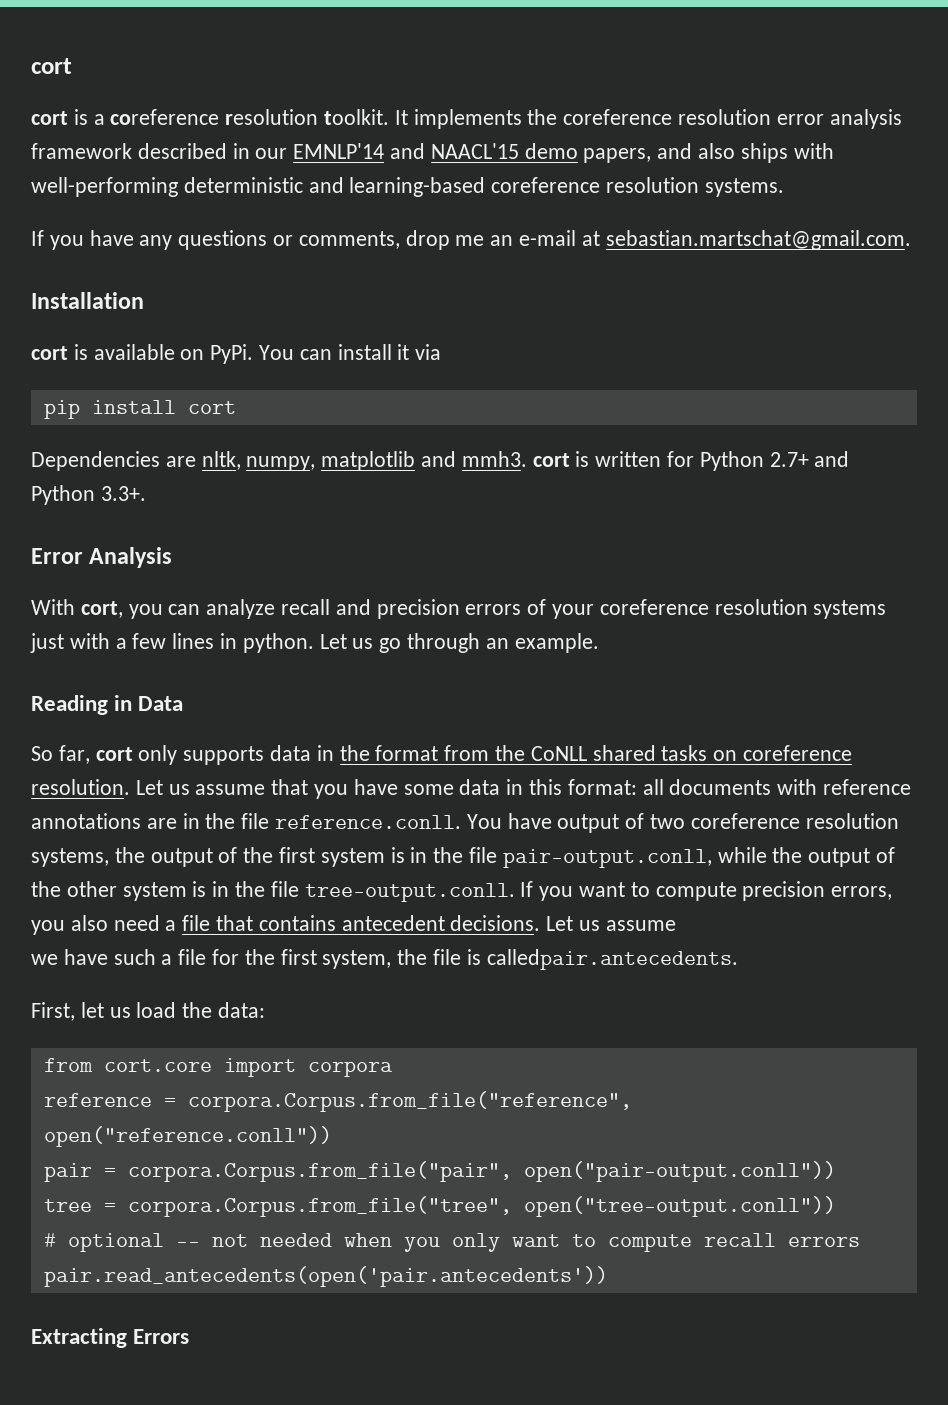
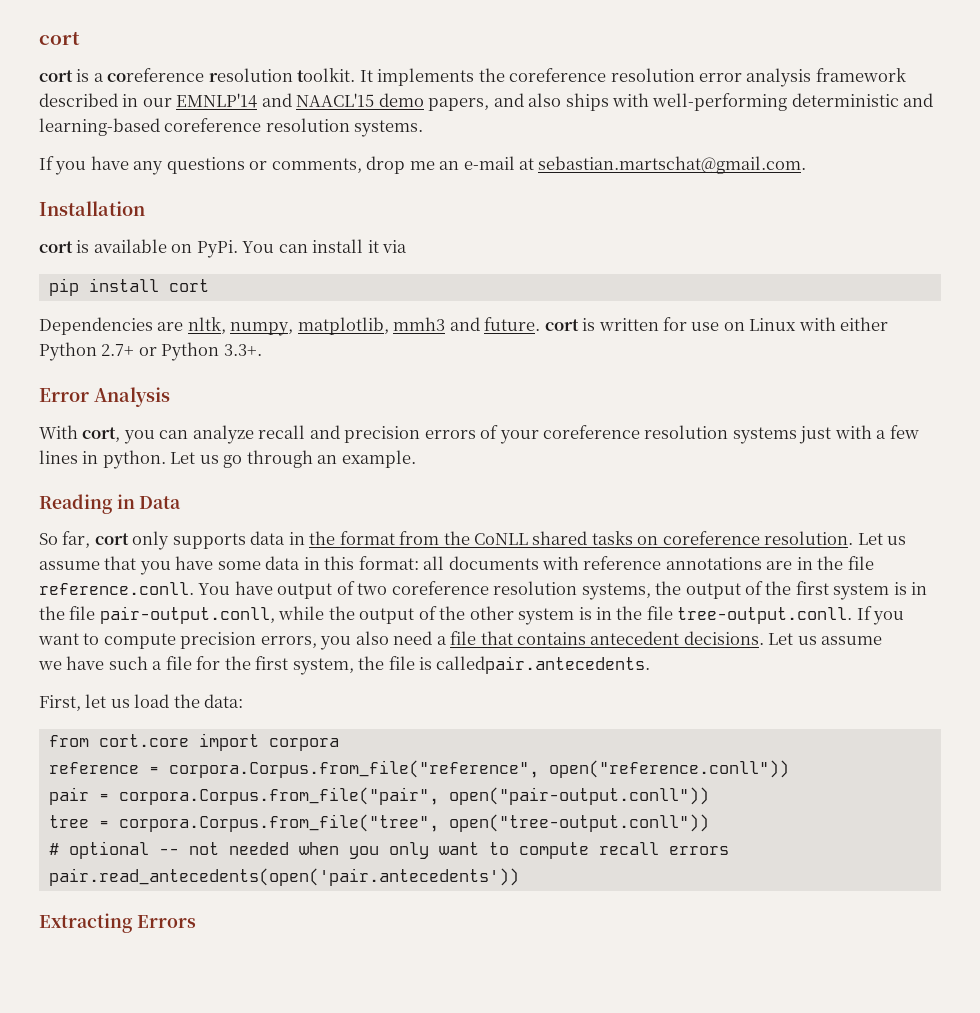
- Dependencies are nltk, numpy, matplotlib and mmh3. cort is written for Python 2.7+ and Python 3.3+.
+ Dependencies are nltk, numpy, matplotlib, mmh3 and future. cort is written for use on Linux with either Python 2.7+ or Python 3.3+.

